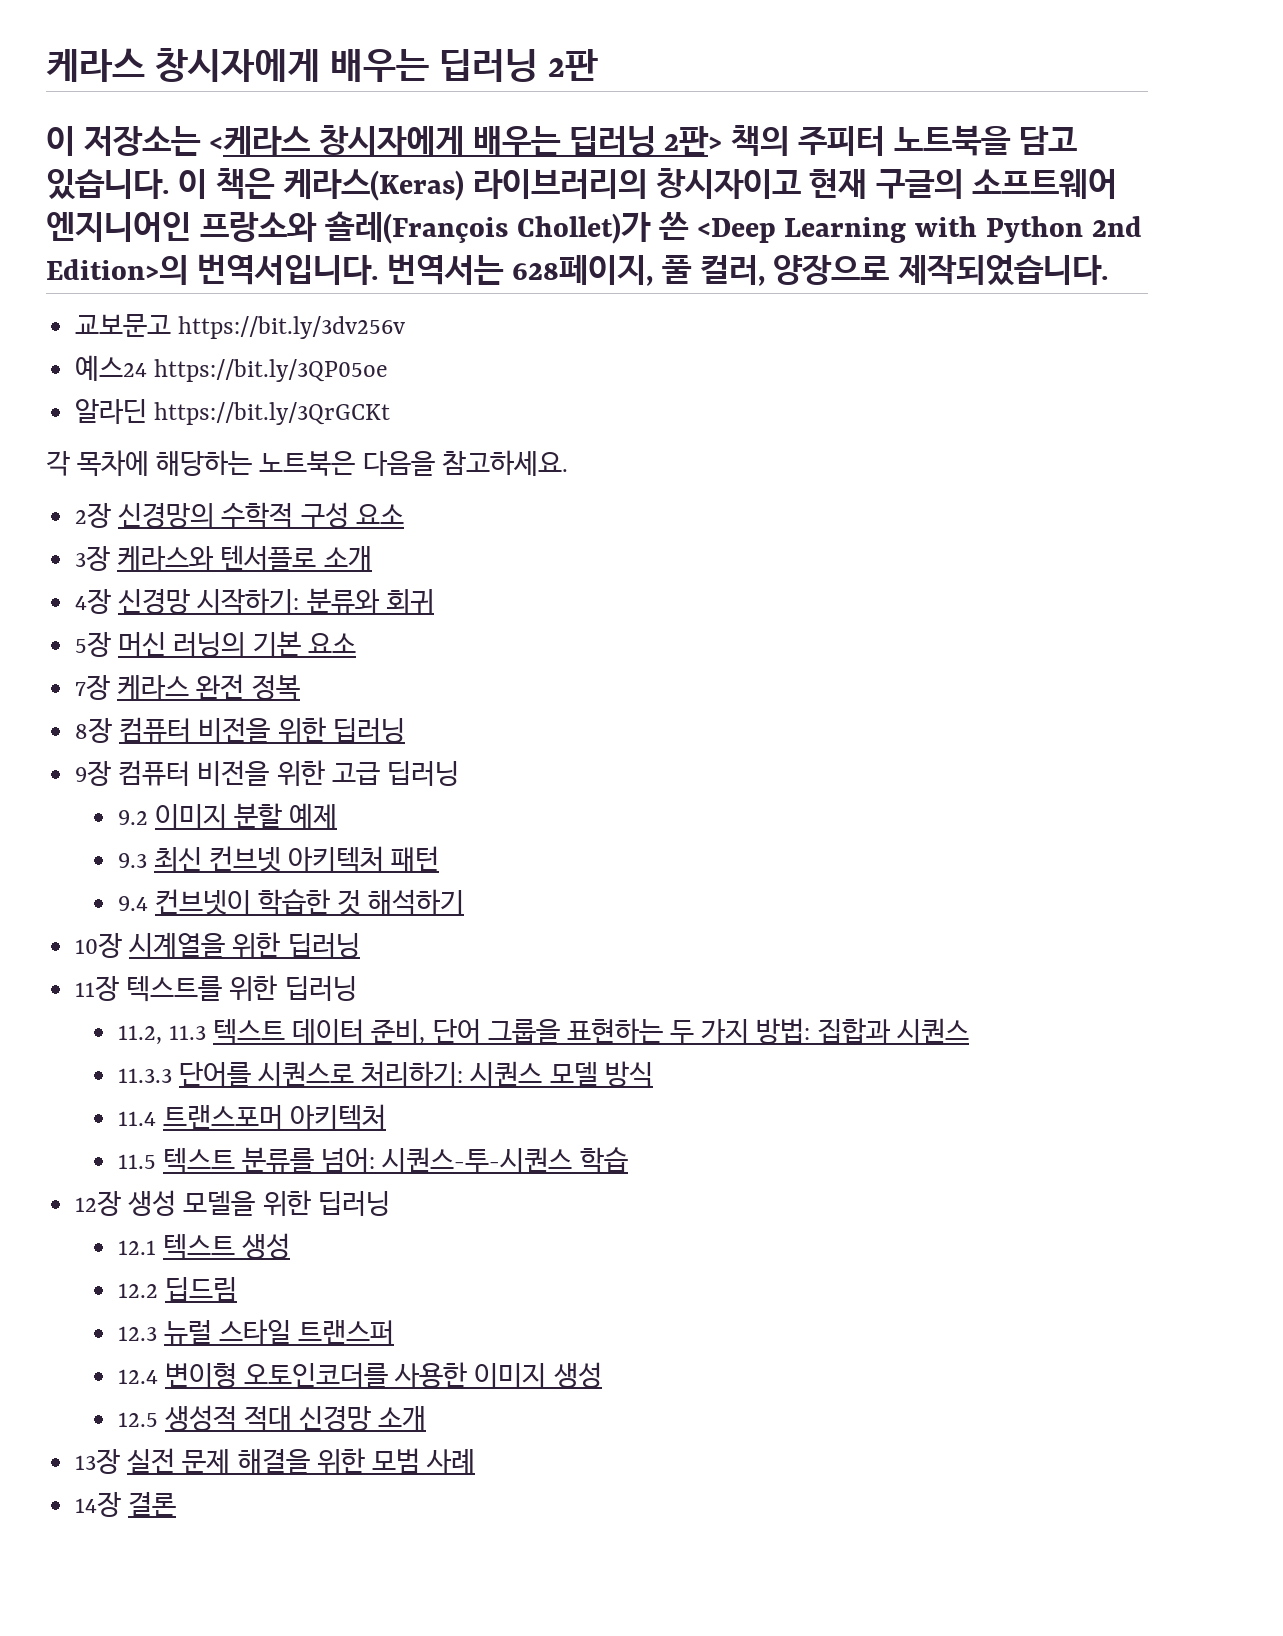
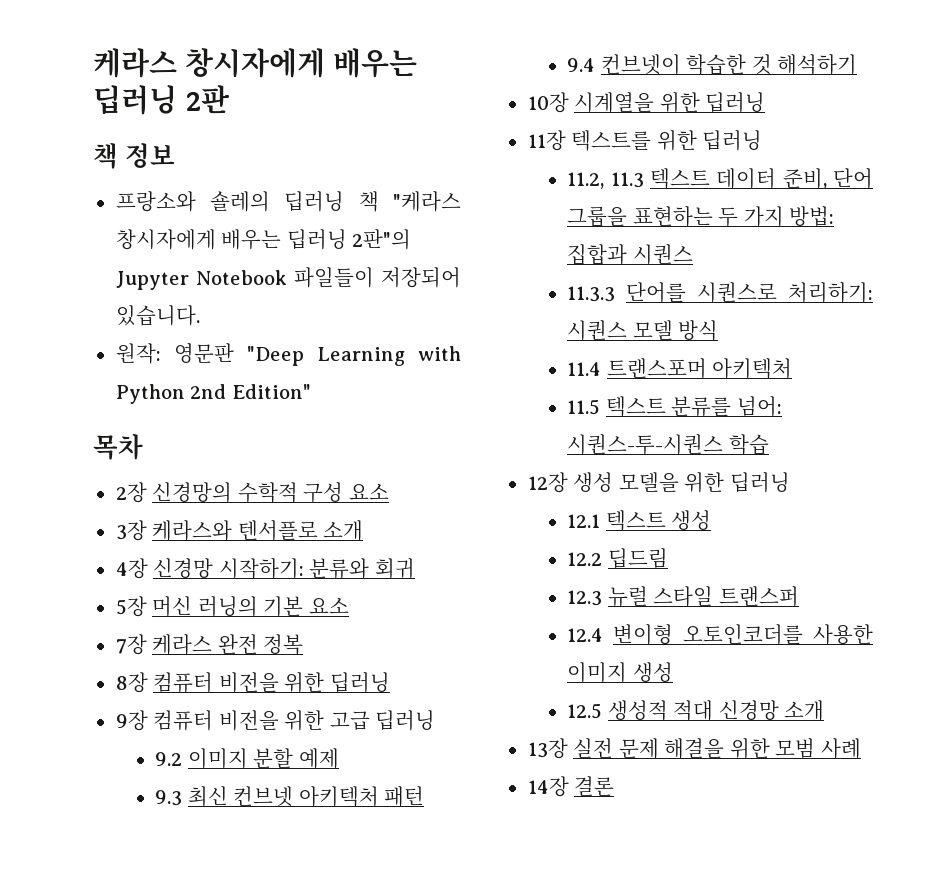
- 이 저장소는 <케라스 창시자에게 배우는 딥러닝 2판> 책의 주피터 노트북을 담고 있습니다. 이 책은 케라스(Keras) 라이브러리의 창시자이고 현재 구글의 소프트웨어 엔지니어인 프랑소와 숄레(François Chollet)가 쓴 <Deep Learning with Python 2nd Edition>의 번역서입니다. 번역서는 628페이지, 풀 컬러, 양장으로 제작되었습니다.
- 교보문고 https://bit.ly/3dv256v
- 예스24 https://bit.ly/3QP05oe
- 알라딘 https://bit.ly/3QrGCKt
- 각 목차에 해당하는 노트북은 다음을 참고하세요.
+ 책 정보
+ 프랑소와 숄레의 딥러닝 책 "케라스 창시자에게 배우는 딥러닝 2판"의 Jupyter Notebook 파일들이 저장되어 있습니다.
+ 원작: 영문판 "Deep Learning with Python 2nd Edition"
+ 목차

